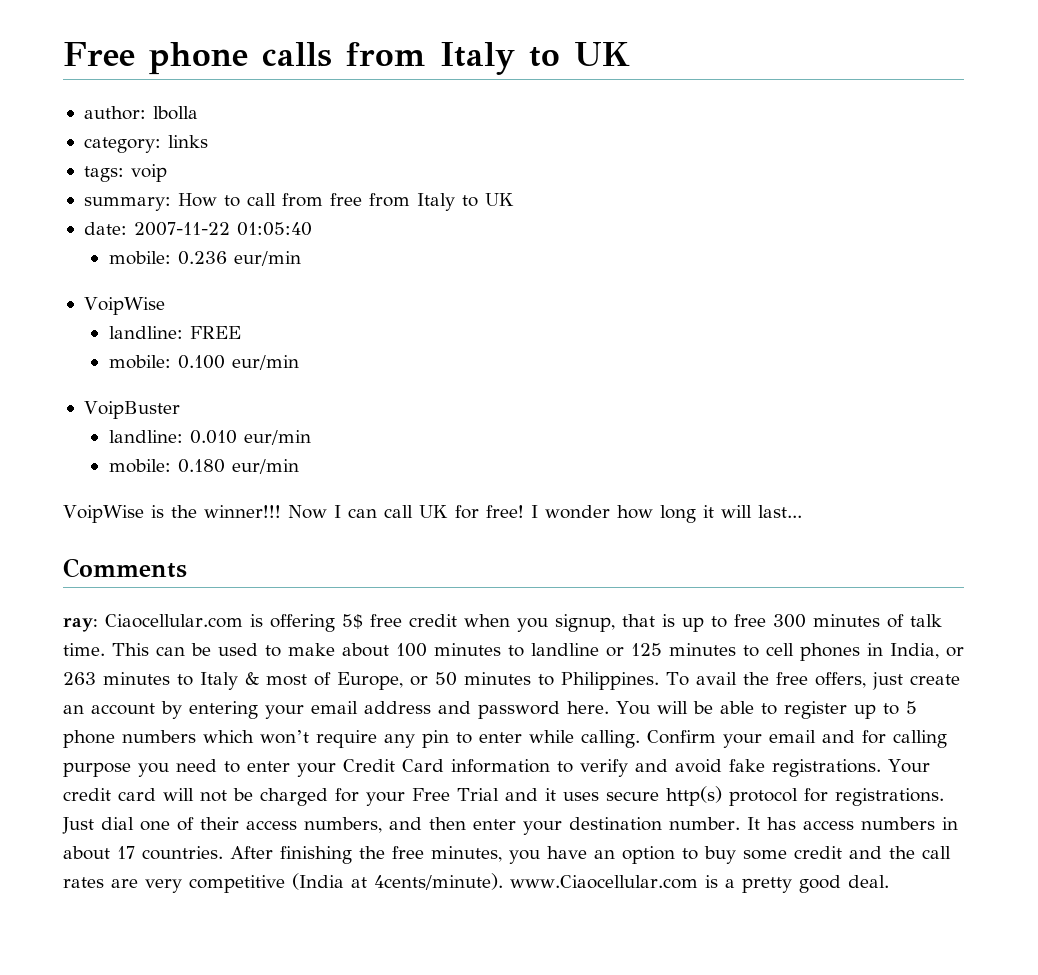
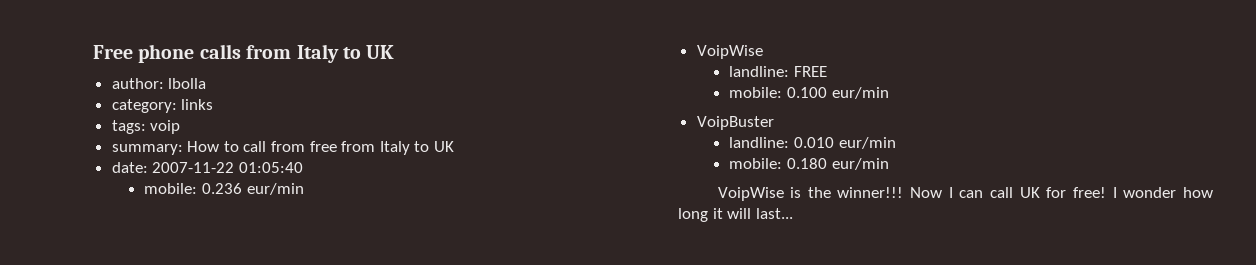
- Comments
- ray: Ciaocellular.com is offering 5$ free credit when you signup, that is up to free 300 minutes of talk time. This can be used to make about 100 minutes to landline or 125 minutes to cell phones in India, or 263 minutes to Italy & most of Europe, or 50 minutes to Philippines. To avail the free offers, just create an account by entering your email address and password here. You will be able to register up to 5 phone numbers which won’t require any pin to enter while calling. Confirm your email and for calling purpose you need to enter your Credit Card information to verify and avoid fake registrations. Your credit card will not be charged for your Free Trial and it uses secure http(s) protocol for registrations. Just dial one of their access numbers, and then enter your destination number. It has access numbers in about 17 countries. After finishing the free minutes, you have an option to buy some credit and the call rates are very competitive (India at 4cents/minute). www.Ciaocellular.com is a pretty good deal.

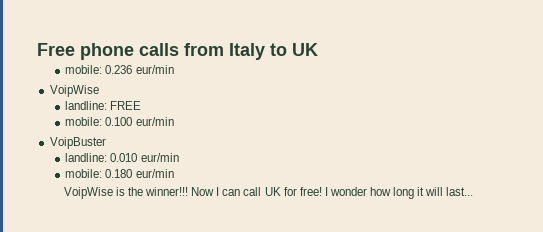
- author: lbolla
- category: links
- tags: voip
- summary: How to call from free from Italy to UK
- date: 2007-11-22 01:05:40

